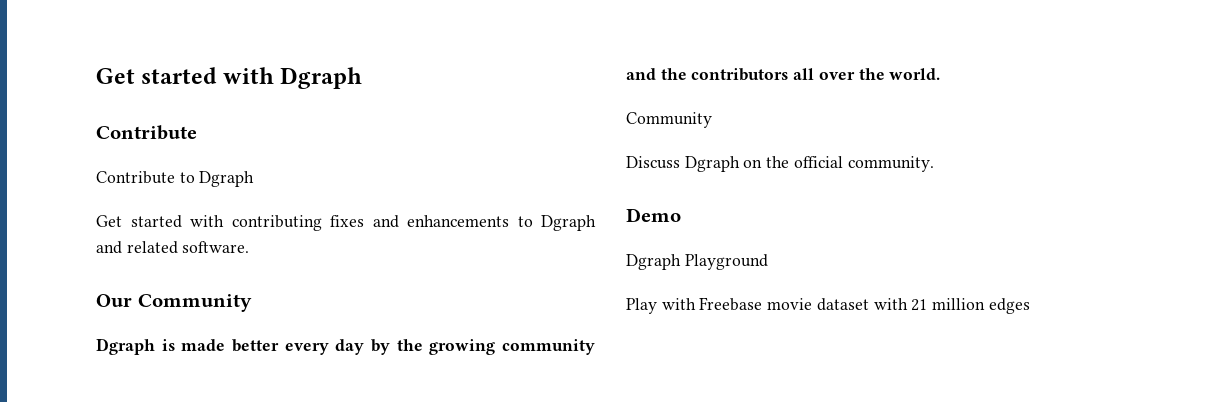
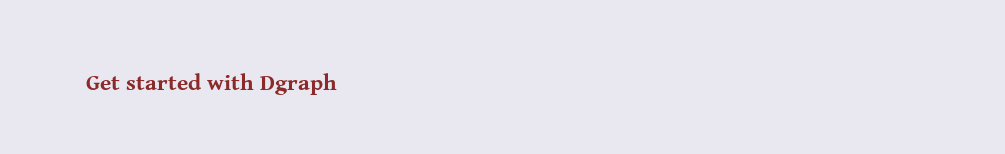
  Get started with Dgraph
- Contribute
- Contribute to Dgraph
- Get started with contributing fixes and enhancements to Dgraph and related software.
- Our Community
- Dgraph is made better every day by the growing community and the contributors all over the world.
- Community
- Discuss Dgraph on the official community.
- Demo
- Dgraph Playground
- Play with Freebase movie dataset with 21 million edges

